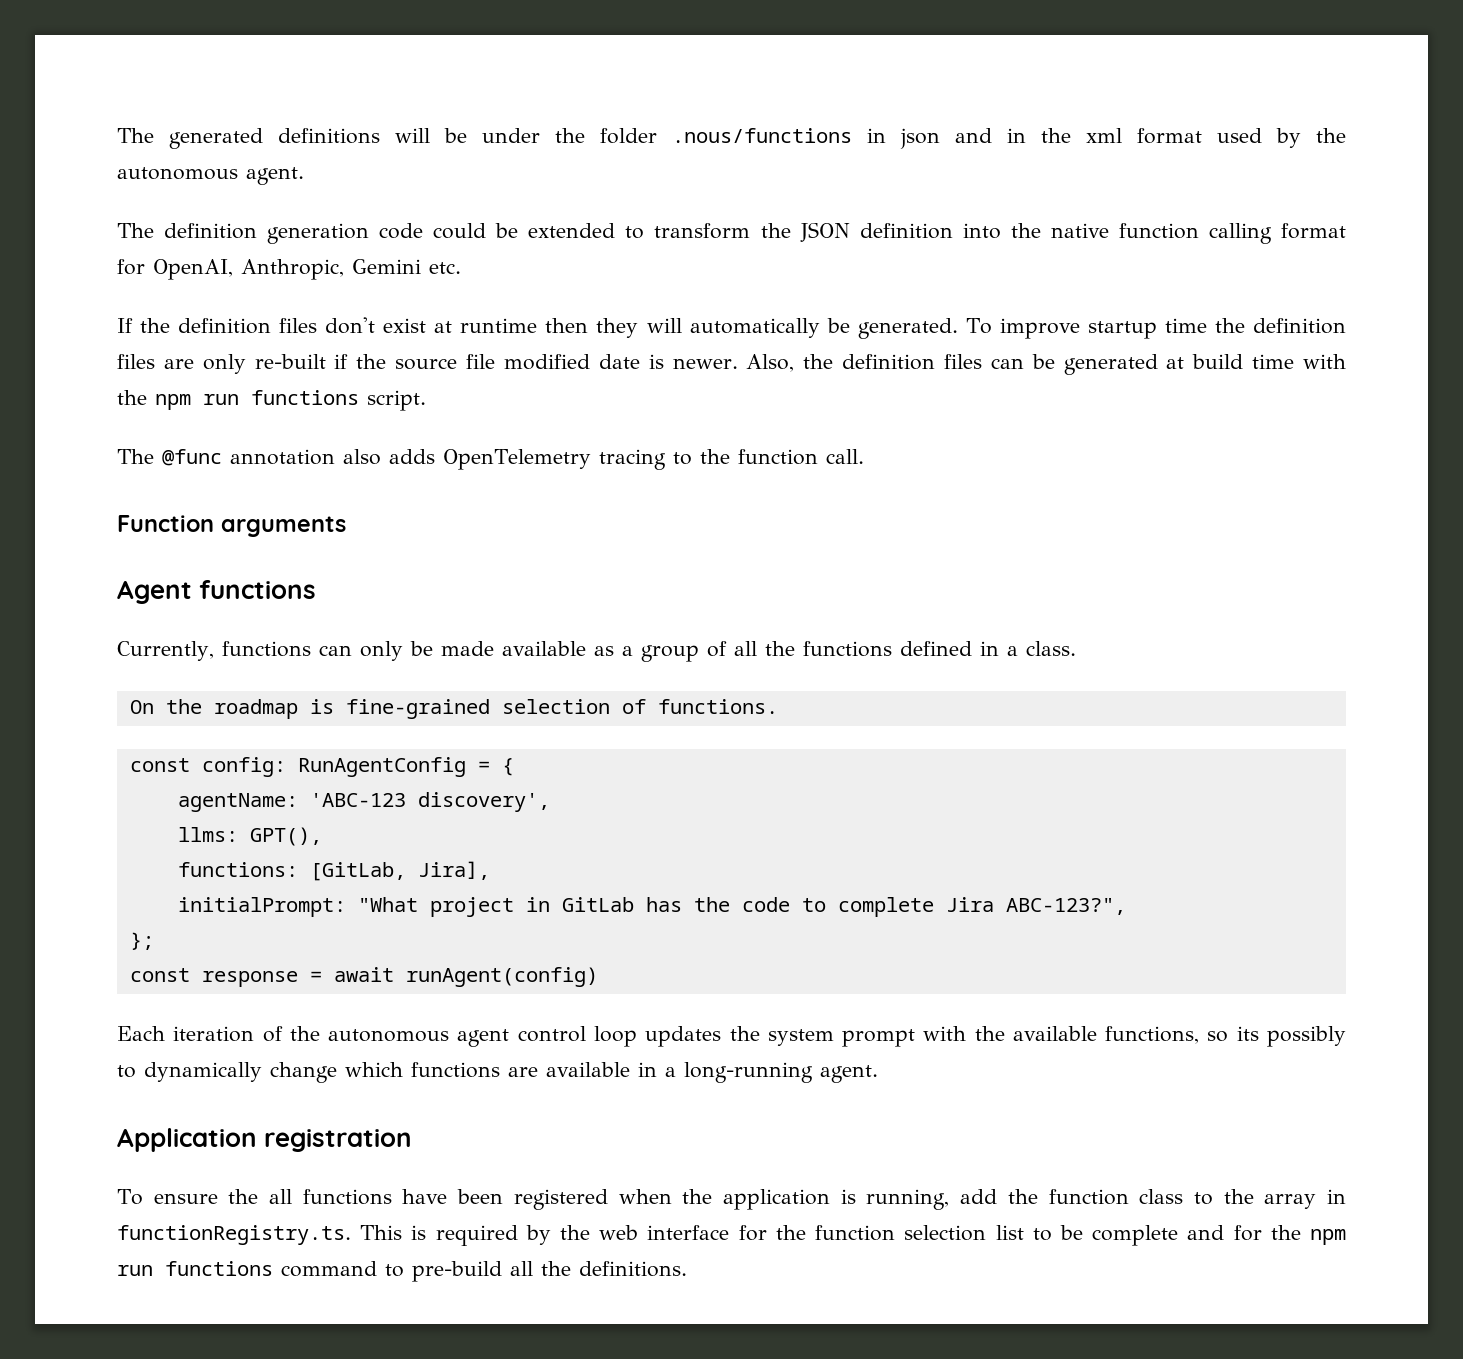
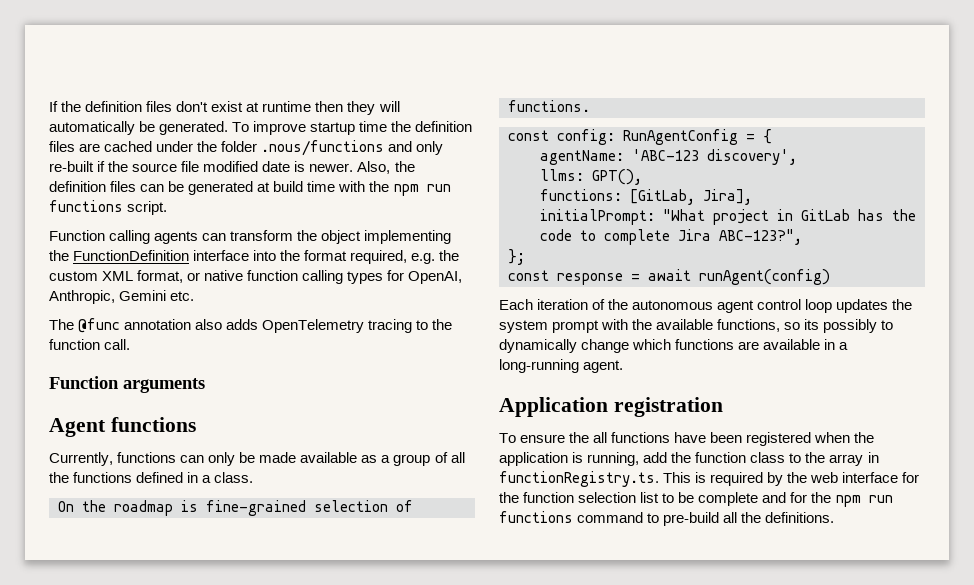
- The generated definitions will be under the folder .nous/functions in json and in the xml format used by the autonomous agent.
- The definition generation code could be extended to transform the JSON definition into the native function calling format for OpenAI, Anthropic, Gemini etc.
- To improve startup time the definition files are only re-built if the source file modified date is newer.
+ To improve startup time the definition files are cached under the folder .nous/functions and only re-built if the source file modified date is newer.
+ Function calling agents can transform the object implementing the FunctionDefinition interface into the format required, e.g. the custom XML format, or native function calling types for OpenAI, Anthropic, Gemini etc.

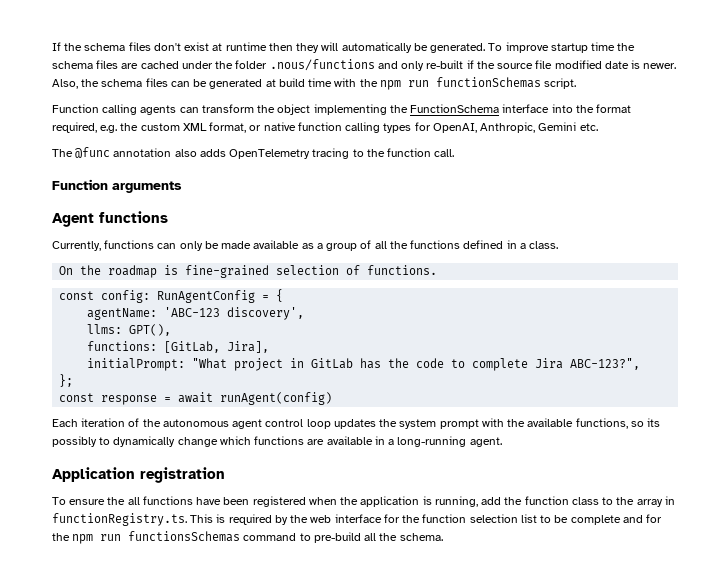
- If the definition files don't exist at runtime then they will automatically be generated.
+ If the schema files don't exist at runtime then they will automatically be generated.
- To improve startup time the definition files are cached under the folder .nous/functions and only re-built if the source file modified date is newer.
+ To improve startup time the schema files are cached under the folder .nous/functions and only re-built if the source file modified date is newer.
- Also, the definition files can be generated at build time with the npm run functions script.
+ Also, the schema files can be generated at build time with the npm run functionSchemas script.
- Function calling agents can transform the object implementing the FunctionDefinition interface into the format required, e.g. the custom XML format, or native function calling types for OpenAI, Anthropic, Gemini etc.
+ Function calling agents can transform the object implementing the FunctionSchema interface into the format required, e.g. the custom XML format, or native function calling types for OpenAI, Anthropic, Gemini etc.
- To ensure the all functions have been registered when the application is running, add the function class to the array in functionRegistry.ts. This is required by the web interface for the function selection list to be complete and for the npm run functions command to pre-build all the definitions.
+ To ensure the all functions have been registered when the application is running, add the function class to the array in functionRegistry.ts. This is required by the web interface for the function selection list to be complete and for the npm run functionsSchemas command to pre-build all the schema.

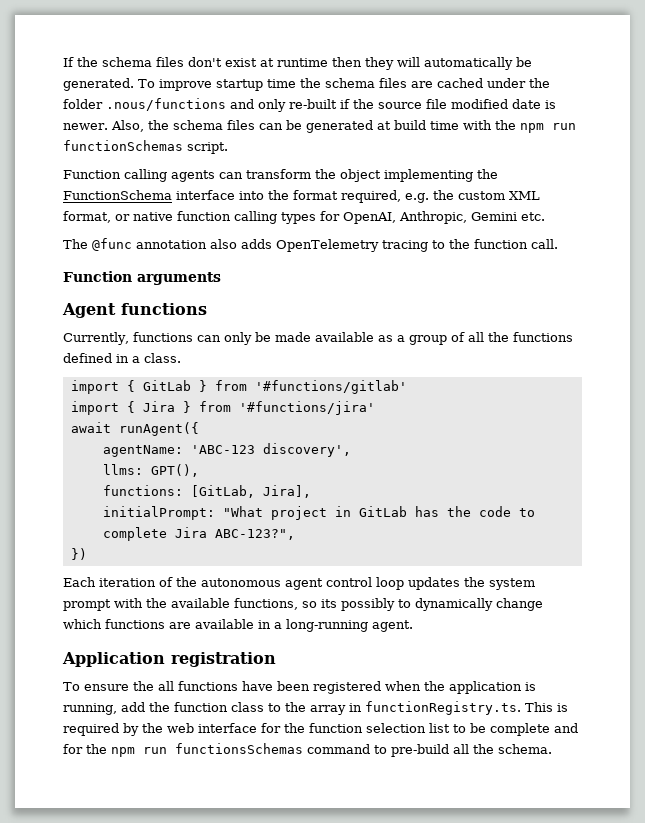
- On the roadmap is fine-grained selection of functions.
- const config: RunAgentConfig = {
+ import { GitLab } from '#functions/gitlab'
+ import { Jira } from '#functions/jira'
+ await runAgent({
- };
- const response = await runAgent(config)
+ })

